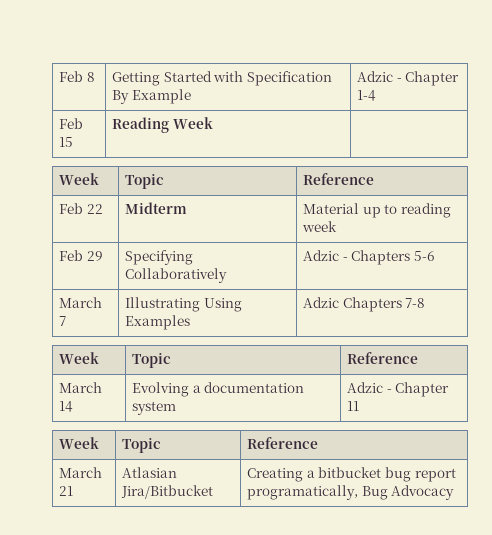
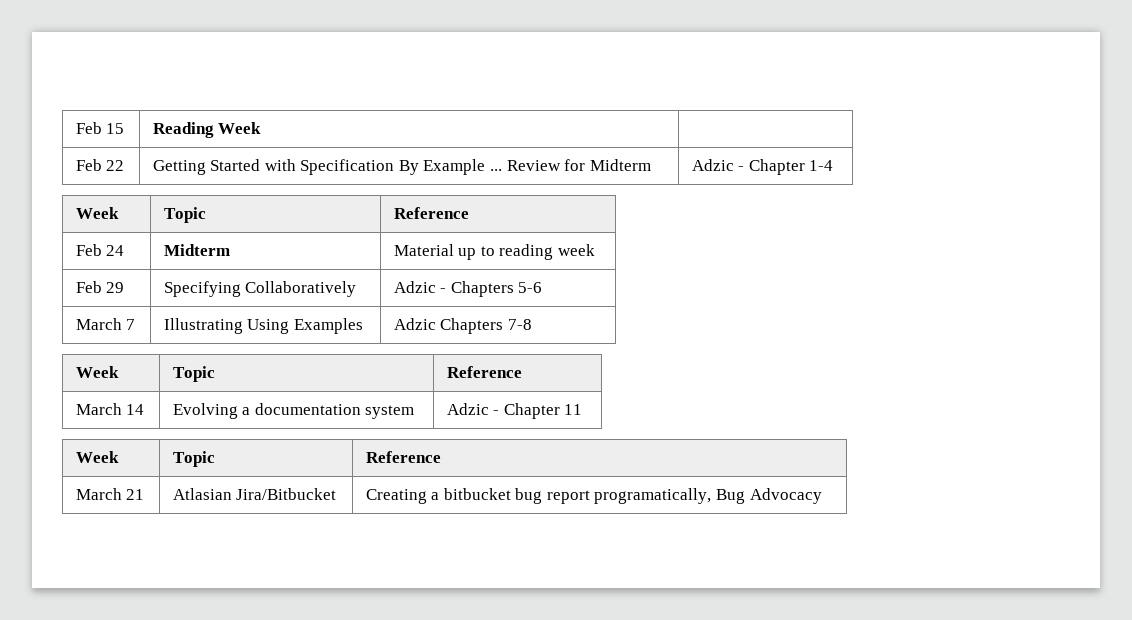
- Feb 8 | Getting Started with Specification By Example | Adzic - Chapter 1-4
+ Feb 15 | Reading Week |
+ Feb 22 | Getting Started with Specification By Example ... Review for Midterm | Adzic - Chapter 1-4
- Feb 15 | Reading Week |
- Feb 22 | Midterm | Material up to reading week
+ Feb 24 | Midterm | Material up to reading week

